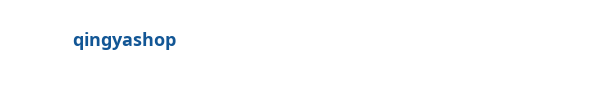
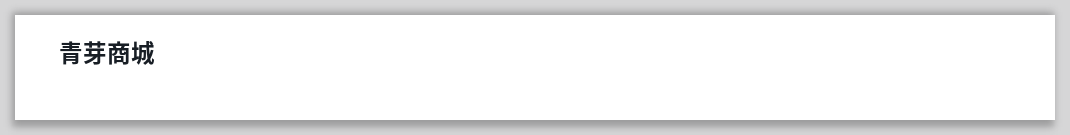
- qingyashop
+ 青芽商城

